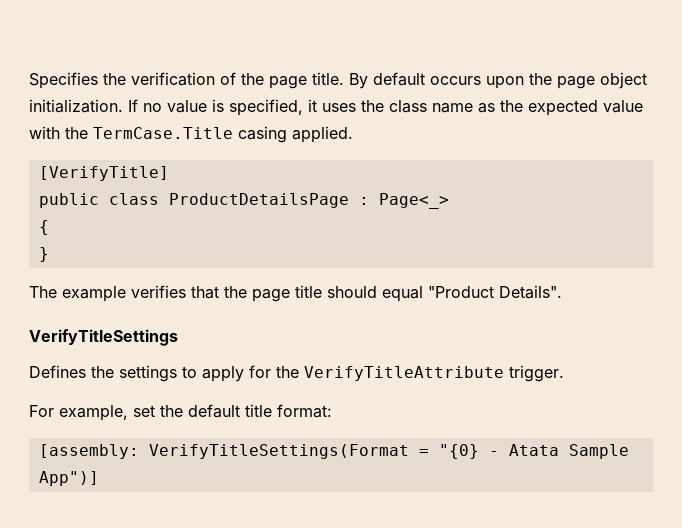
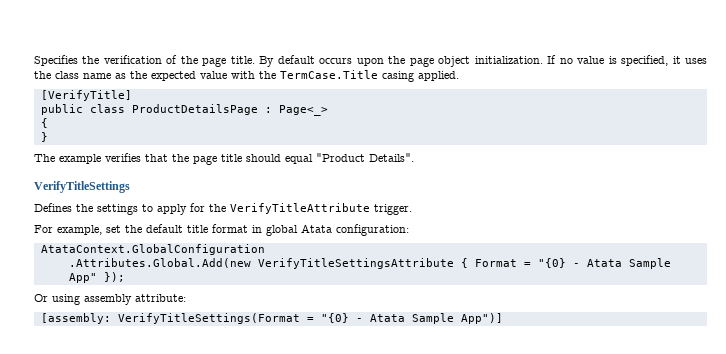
- For example, set the default title format:
+ For example, set the default title format in global Atata configuration:
+ AtataContext.GlobalConfiguration
+ .Attributes.Global.Add(new VerifyTitleSettingsAttribute { Format = "{0} - Atata Sample App" });
+ Or using assembly attribute:

